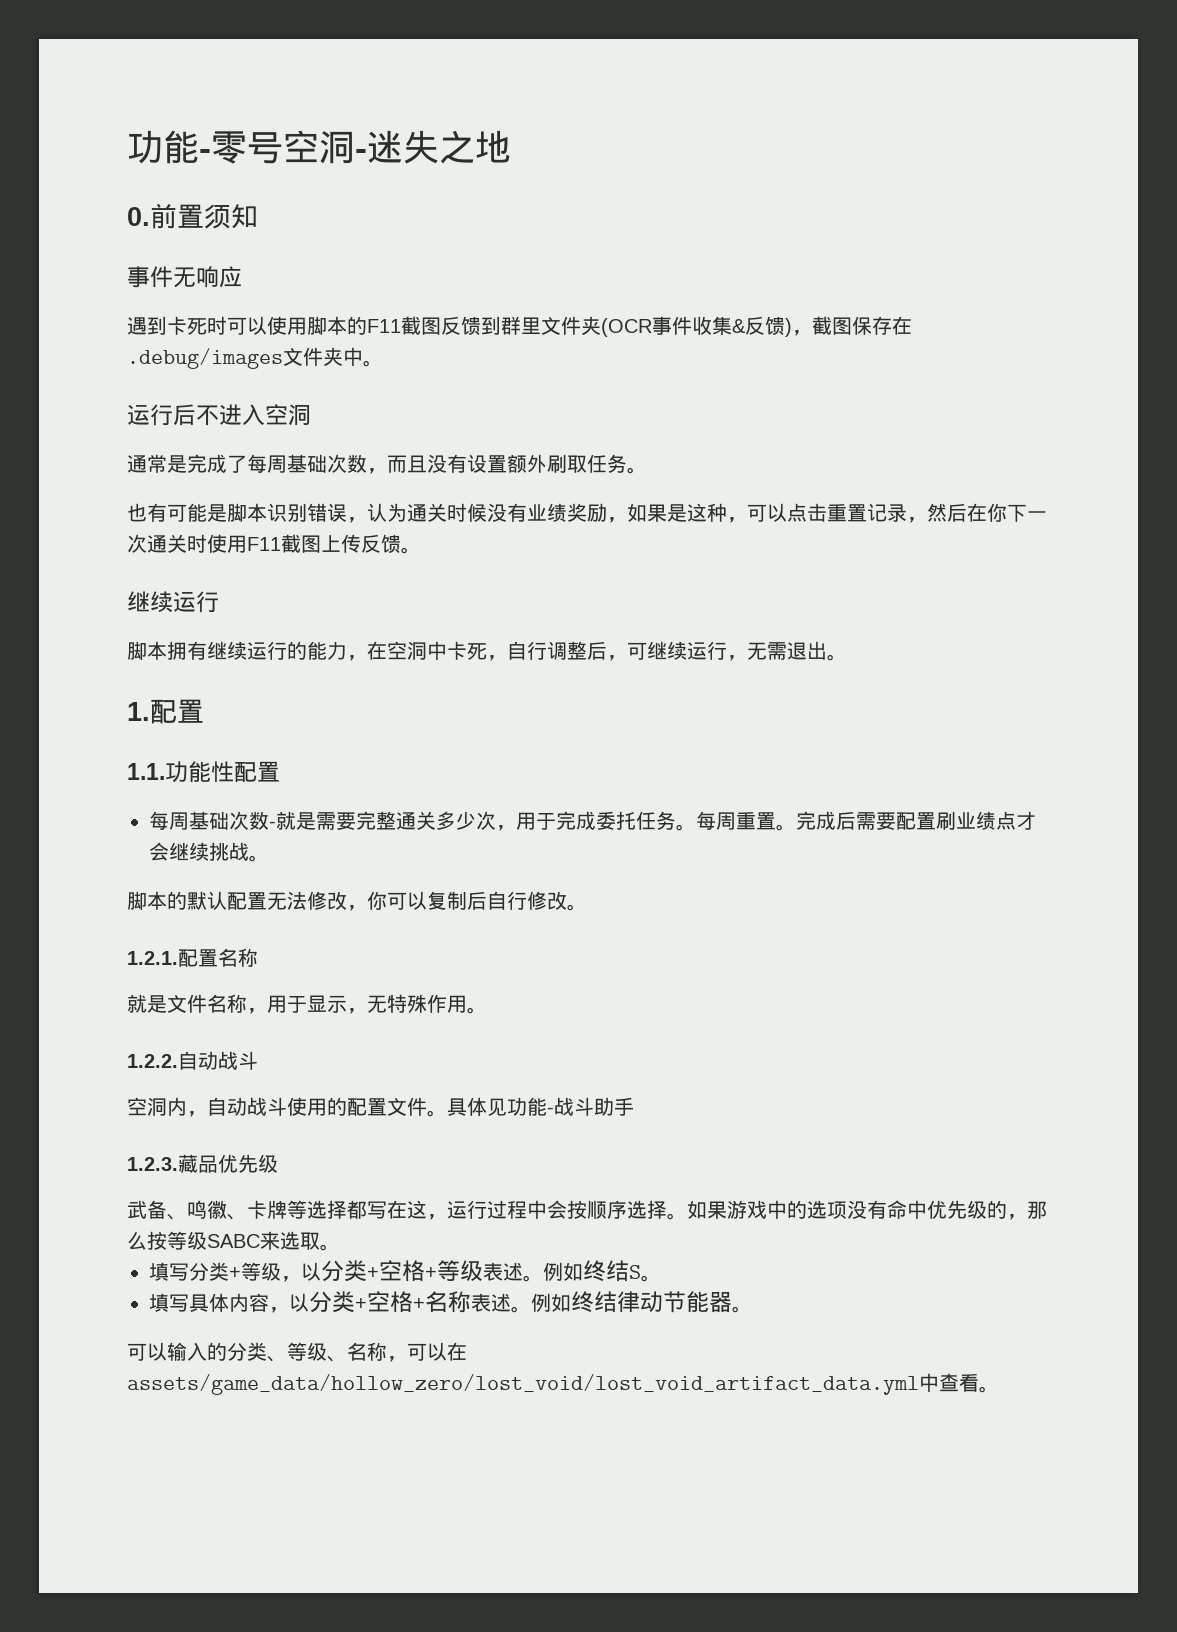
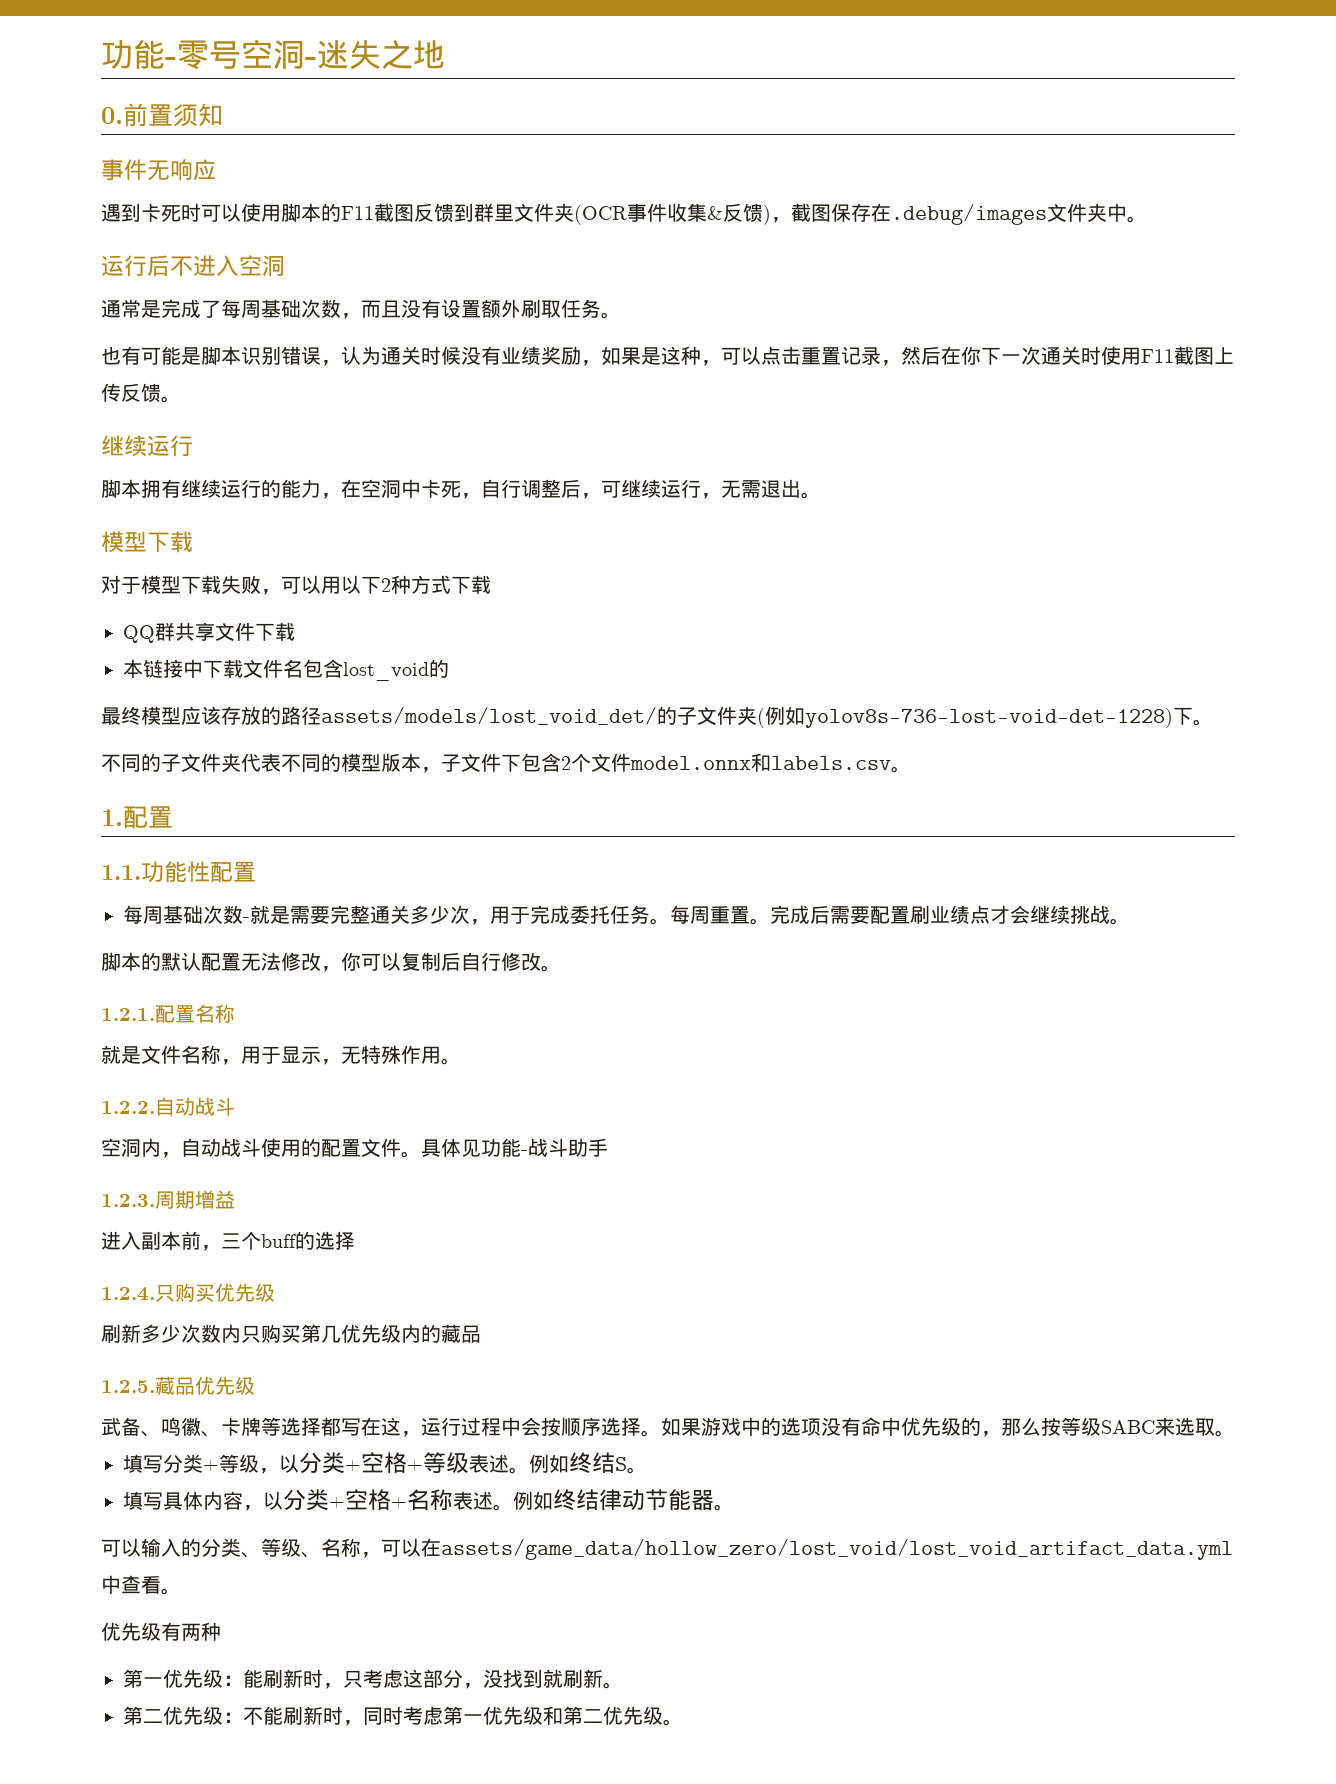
  脚本拥有继续运行的能力，在空洞中卡死，自行调整后，可继续运行，无需退出。
+ 模型下载
+ 对于模型下载失败，可以用以下2种方式下载
+ QQ群共享文件下载
+ 本链接中下载文件名包含lost_void的
+ 最终模型应该存放的路径assets/models/lost_void_det/的子文件夹(例如yolov8s-736-lost-void-det-1228)下。
+ 不同的子文件夹代表不同的模型版本，子文件下包含2个文件model.onnx和labels.csv。
- 1.2.3.藏品优先级
+ 1.2.3.周期增益
+ 进入副本前，三个buff的选择
+ 1.2.4.只购买优先级
+ 刷新多少次数内只购买第几优先级内的藏品
+ 1.2.5.藏品优先级
+ 优先级有两种
+ 第一优先级：能刷新时，只考虑这部分，没找到就刷新。
+ 第二优先级：不能刷新时，同时考虑第一优先级和第二优先级。

